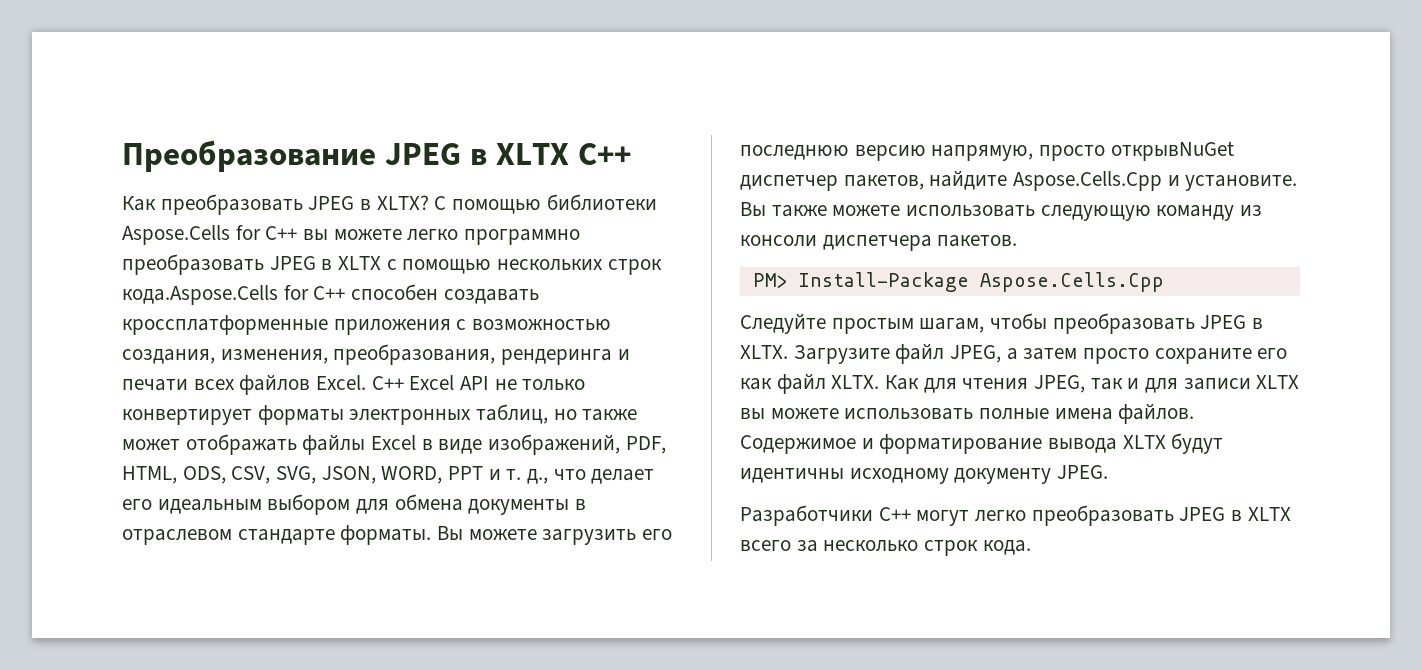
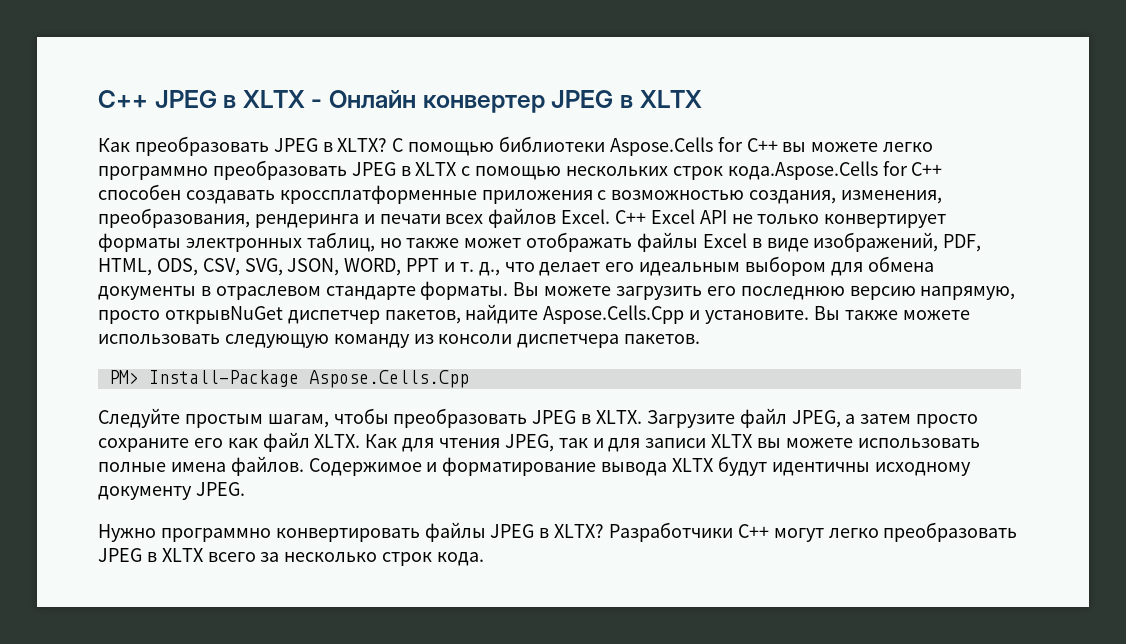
- Преобразование JPEG в XLTX C++
+ C++ JPEG в XLTX - Онлайн конвертер JPEG в XLTX
+ Нужно программно конвертировать файлы JPEG в XLTX?

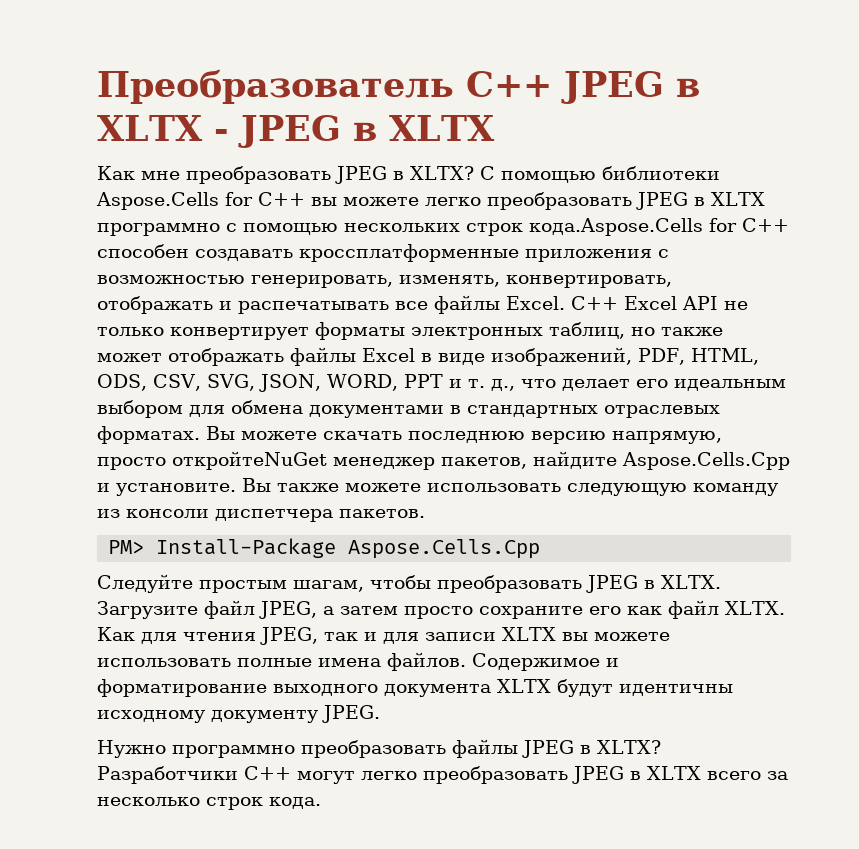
- C++ JPEG в XLTX - Онлайн конвертер JPEG в XLTX
+ Преобразователь C++ JPEG в XLTX - JPEG в XLTX
- Как преобразовать JPEG в XLTX?
+ Как мне преобразовать JPEG в XLTX?
- С помощью библиотеки Aspose.Cells for C++ вы можете легко программно преобразовать JPEG в XLTX с помощью нескольких строк кода.Aspose.Cells for C++ способен создавать кроссплатформенные приложения с возможностью создания, изменения, преобразования, рендеринга и печати всех файлов Excel.
+ С помощью библиотеки Aspose.Cells for C++ вы можете легко преобразовать JPEG в XLTX программно с помощью нескольких строк кода.Aspose.Cells for C++ способен создавать кроссплатформенные приложения с возможностью генерировать, изменять, конвертировать, отображать и распечатывать все файлы Excel.
- C++ Excel API не только конвертирует форматы электронных таблиц, но также может отображать файлы Excel в виде изображений, PDF, HTML, ODS, CSV, SVG, JSON, WORD, PPT и т. д., что делает его идеальным выбором для обмена документы в отраслевом стандарте форматы. Вы можете загрузить его последнюю версию напрямую, просто открывNuGet диспетчер пакетов, найдите Aspose.Cells.Cpp и установите.
+ C++ Excel API не только конвертирует форматы электронных таблиц, но также может отображать файлы Excel в виде изображений, PDF, HTML, ODS, CSV, SVG, JSON, WORD, PPT и т. д., что делает его идеальным выбором для обмена документами в стандартных отраслевых форматах. Вы можете скачать последнюю версию напрямую, просто откройтеNuGet менеджер пакетов, найдите Aspose.Cells.Cpp и установите.
- Содержимое и форматирование вывода XLTX будут идентичны исходному документу JPEG.
+ Содержимое и форматирование выходного документа XLTX будут идентичны исходному документу JPEG.
- Нужно программно конвертировать файлы JPEG в XLTX?
+ Нужно программно преобразовать файлы JPEG в XLTX?

